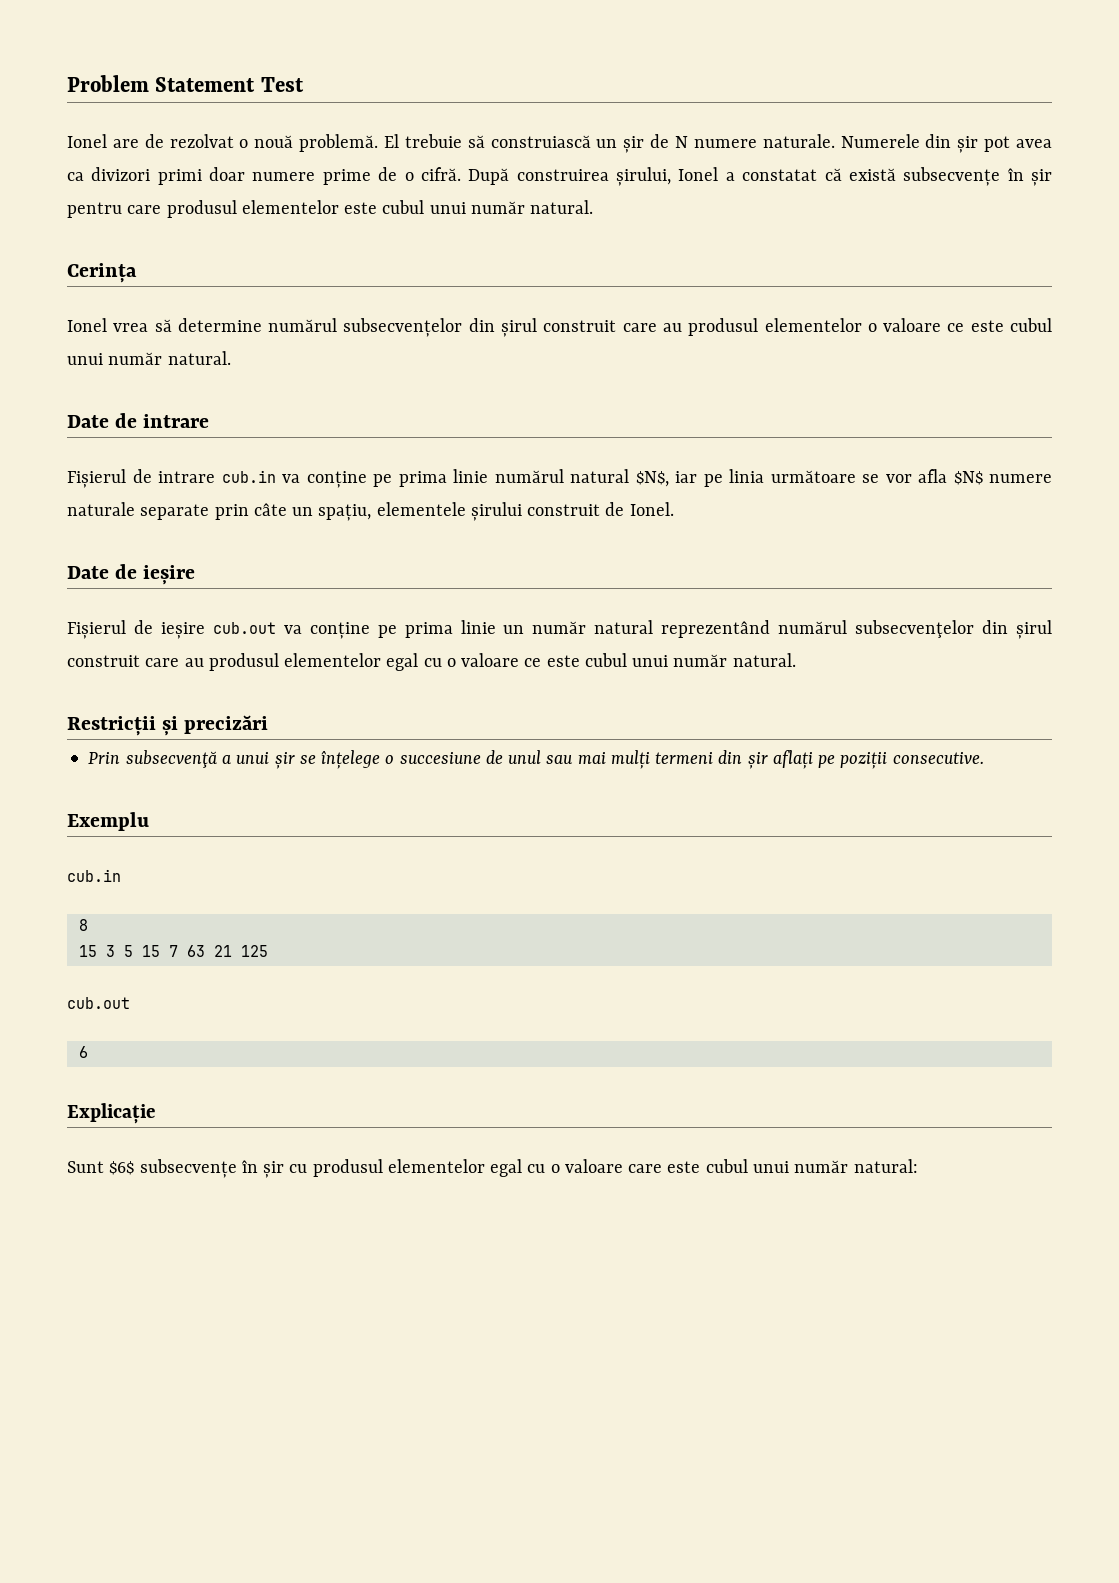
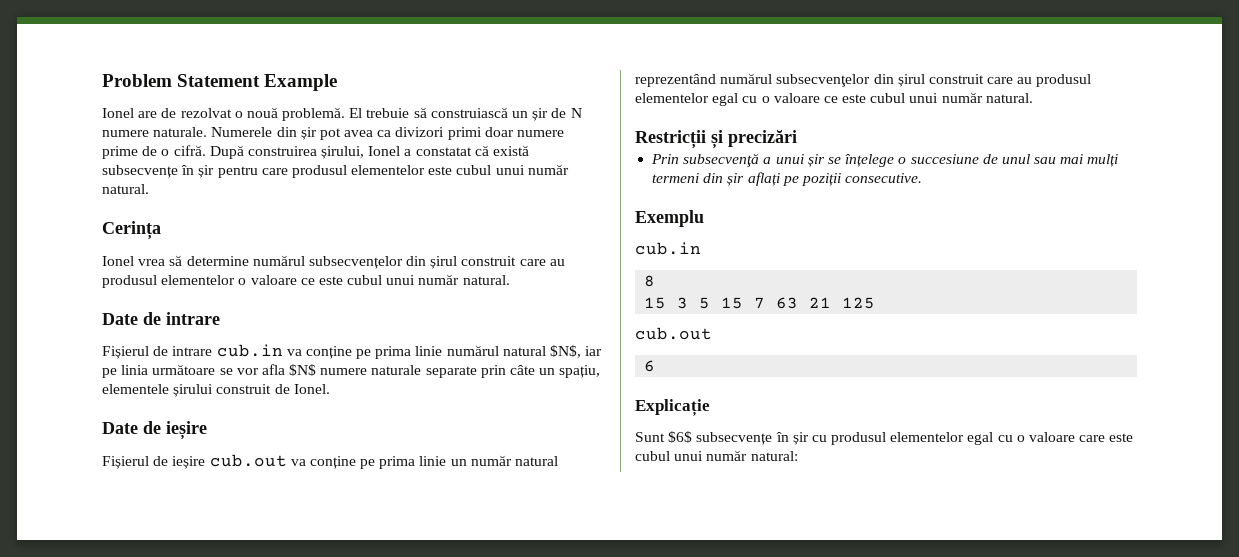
- Problem Statement Test
+ Problem Statement Example

